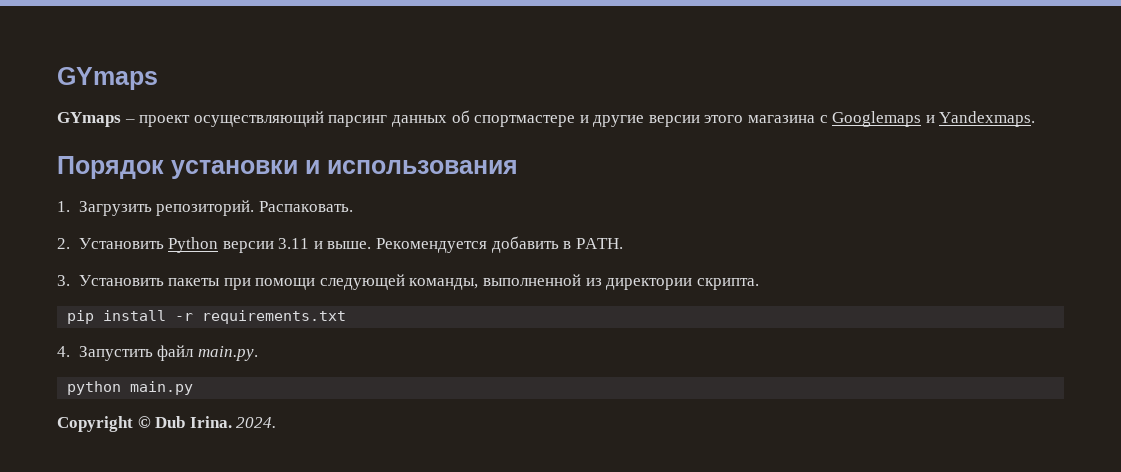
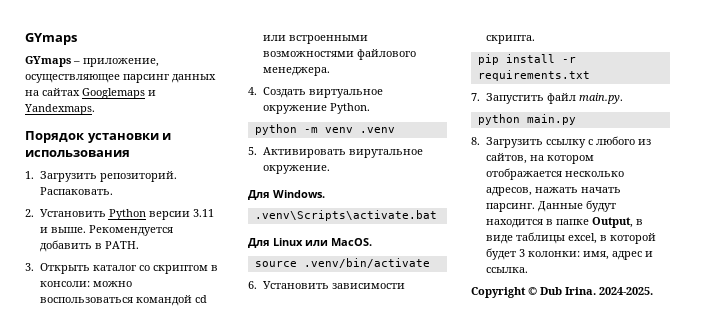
- GYmaps – проект осуществляющий парсинг данных об спортмастере и другие версии этого магазина с Googlemaps и Yandexmaps.
+ GYmaps – приложение, осуществляющее парсинг данных на сайтах Googlemaps и Yandexmaps.
- 3. Установить пакеты при помощи следующей команды, выполненной из директории скрипта.
+ 3. Открыть каталог со скриптом в консоли: можно воспользоваться командой cd или встроенными возможностями файлового менеджера.
+ 4. Создать виртуальное окружение Python.
+ python -m venv .venv
+ 5. Активировать вирутальное окружение.
+ Для Windows.
+ .venv\Scripts\activate.bat
+ Для Linux или MacOS.
+ source .venv/bin/activate
+ 6. Установить зависимости скрипта.
- 4. Запустить файл main.py.
+ 7. Запустить файл main.py.
+ 8. Загрузить ссылку с любого из сайтов, на котором отображается несколько адресов, нажать начать парсинг. Данные будут находится в папке Output, в виде таблицы excel, в которой будет 3 колонки: имя, адрес и ссылка.
- 2024.
+ 2024-2025.

